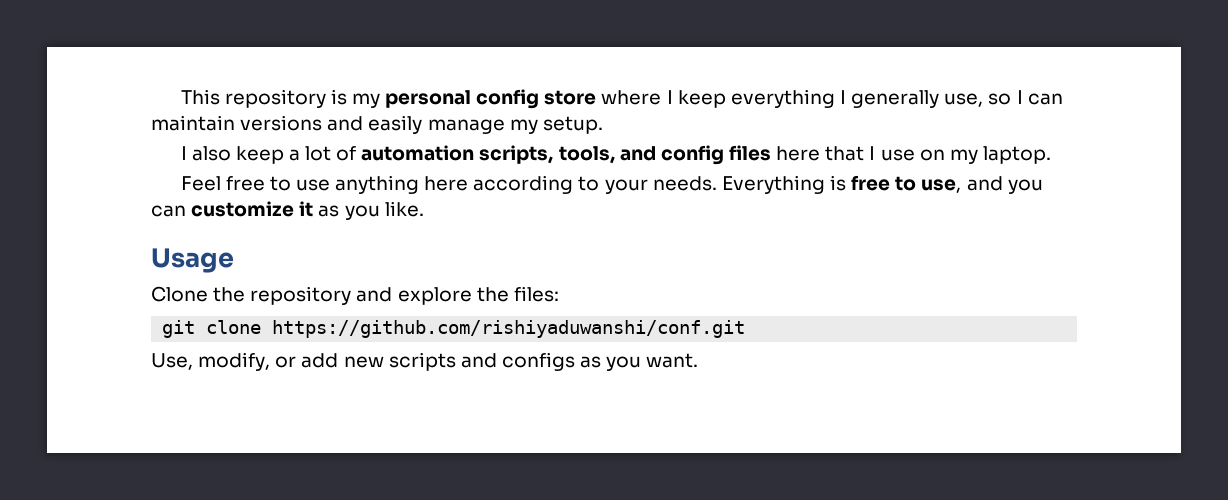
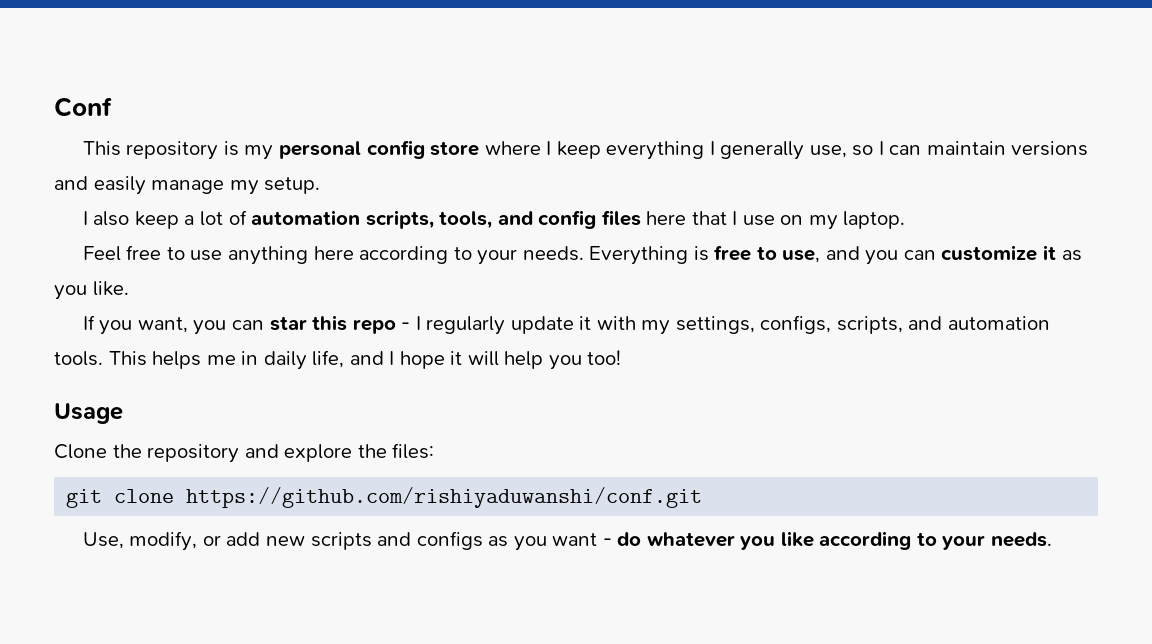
+ Conf
+ If you want, you can star this repo - I regularly update it with my settings, configs, scripts, and automation tools. This helps me in daily life, and I hope it will help you too!
- Use, modify, or add new scripts and configs as you want.
+ Use, modify, or add new scripts and configs as you want - do whatever you like according to your needs.

